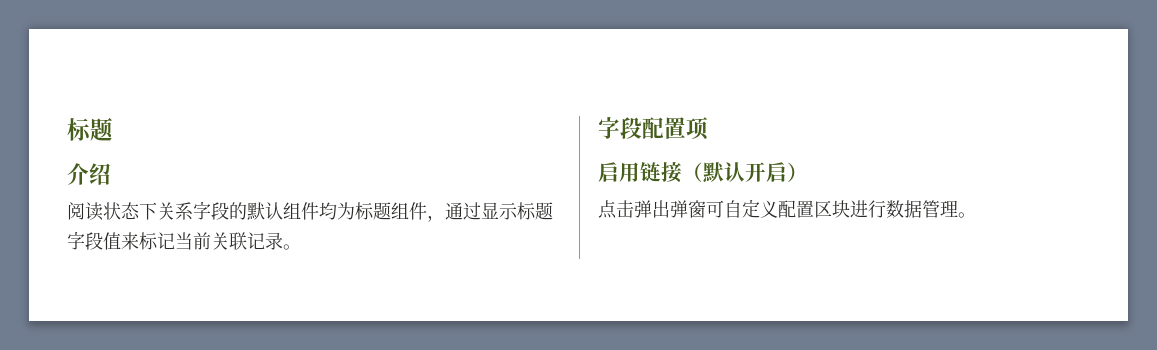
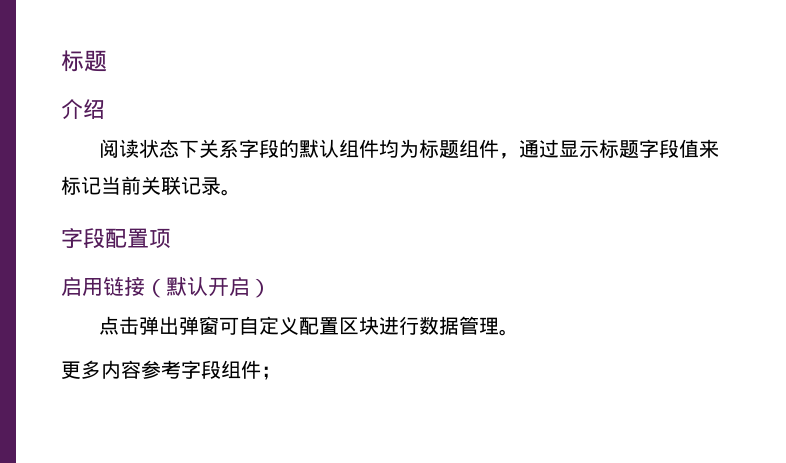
+ 更多内容参考字段组件；

